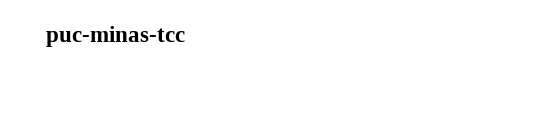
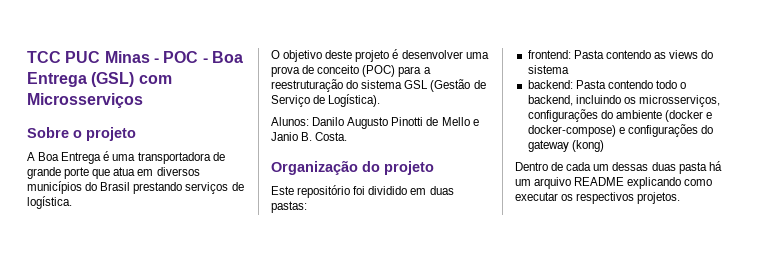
- puc-minas-tcc
+ TCC PUC Minas - POC - Boa Entrega (GSL) com Microsserviços
+ Sobre o projeto
+ A Boa Entrega é uma transportadora de grande porte que atua em diversos municípios do Brasil prestando serviços de logística.
+ O objetivo deste projeto é desenvolver uma prova de conceito (POC) para a reestruturação do sistema GSL (Gestão de Serviço de Logística).
+ Alunos: Danilo Augusto Pinotti de Mello e Janio B. Costa.
+ Organização do projeto
+ Este repositório foi dividido em duas pastas:
+ frontend: Pasta contendo as views do sistema
+ backend: Pasta contendo todo o backend, incluindo os microsserviços, configurações do ambiente (docker e docker-compose) e configurações do gateway (kong)
+ Dentro de cada um dessas duas pasta há um arquivo README explicando como executar os respectivos projetos.

